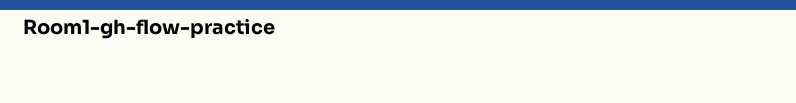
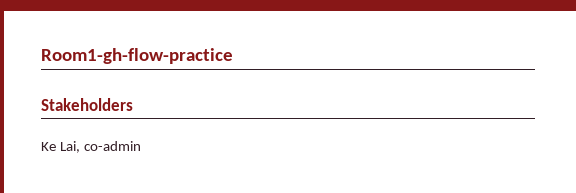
+ Stakeholders
+ Ke Lai, co-admin

